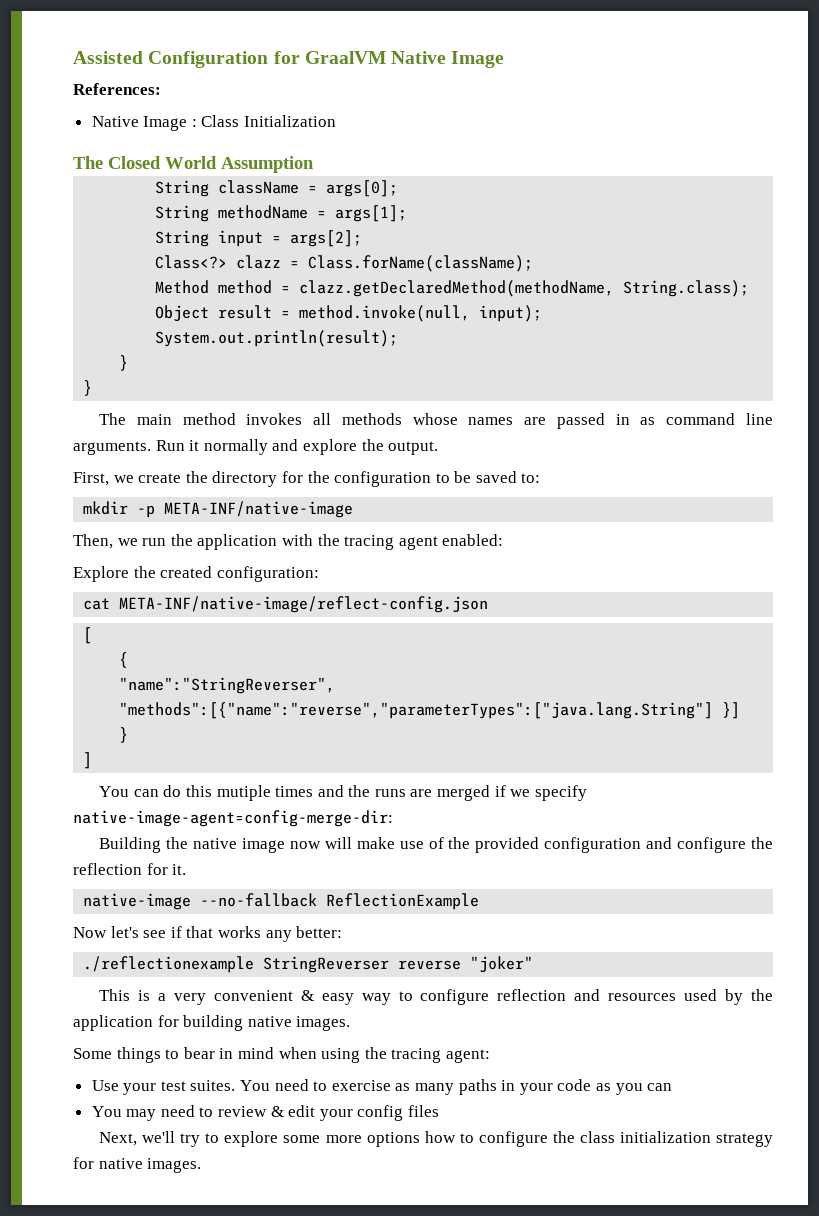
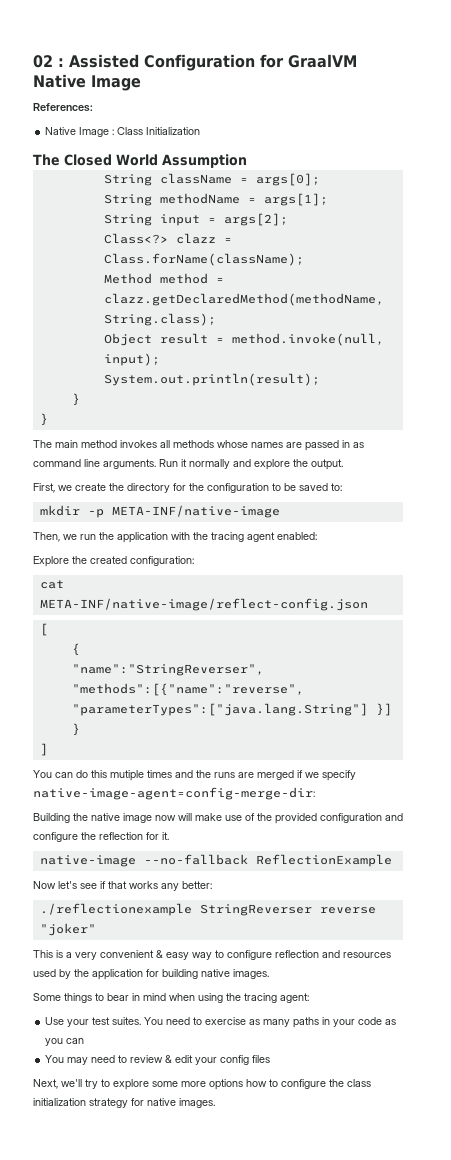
- Assisted Configuration for GraalVM Native Image
+ 02 : Assisted Configuration for GraalVM Native Image

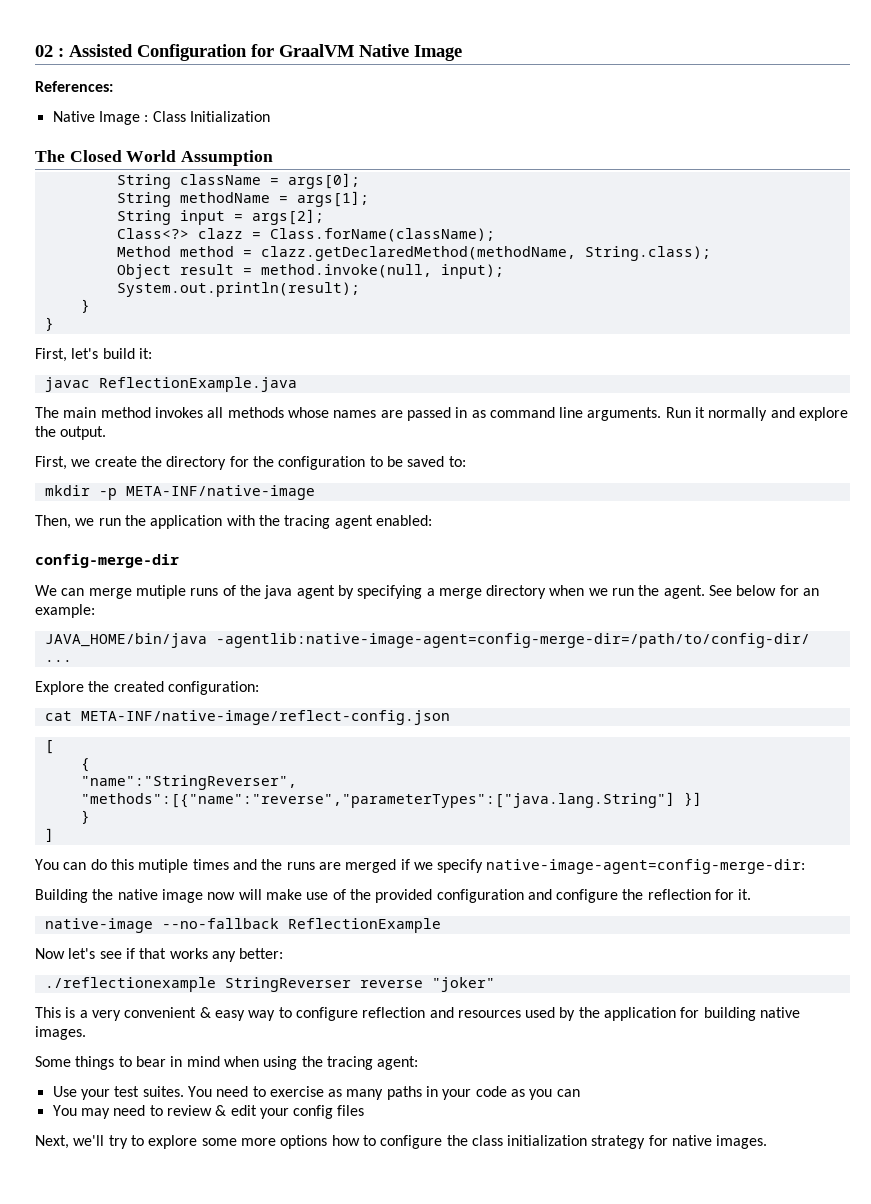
+ First, let's build it:
+ javac ReflectionExample.java
+ config-merge-dir
+ We can merge mutiple runs of the java agent by specifying a merge directory when we run the agent. See below for an example:
+ JAVA_HOME/bin/java -agentlib:native-image-agent=config-merge-dir=/path/to/config-dir/ ...

